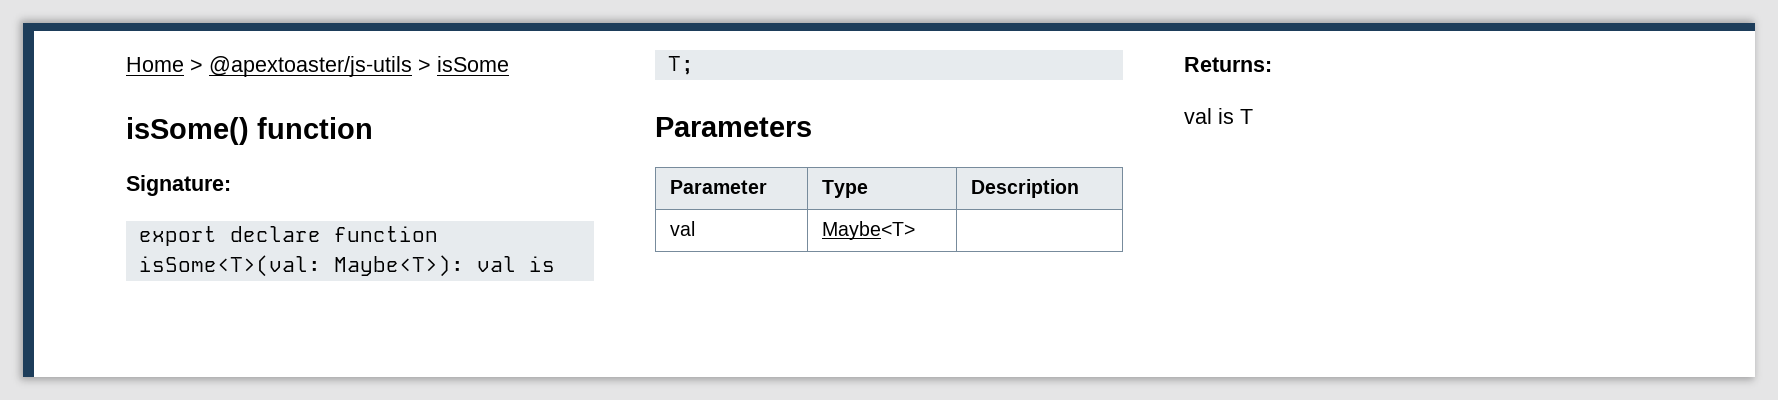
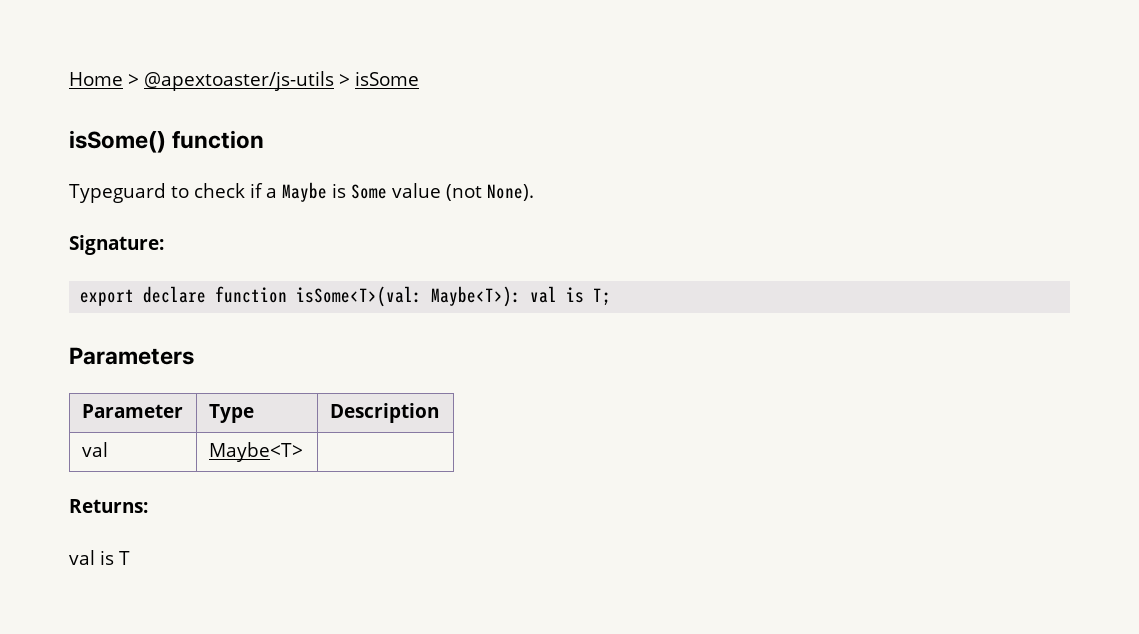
+ Typeguard to check if a Maybe is Some value (not None).

